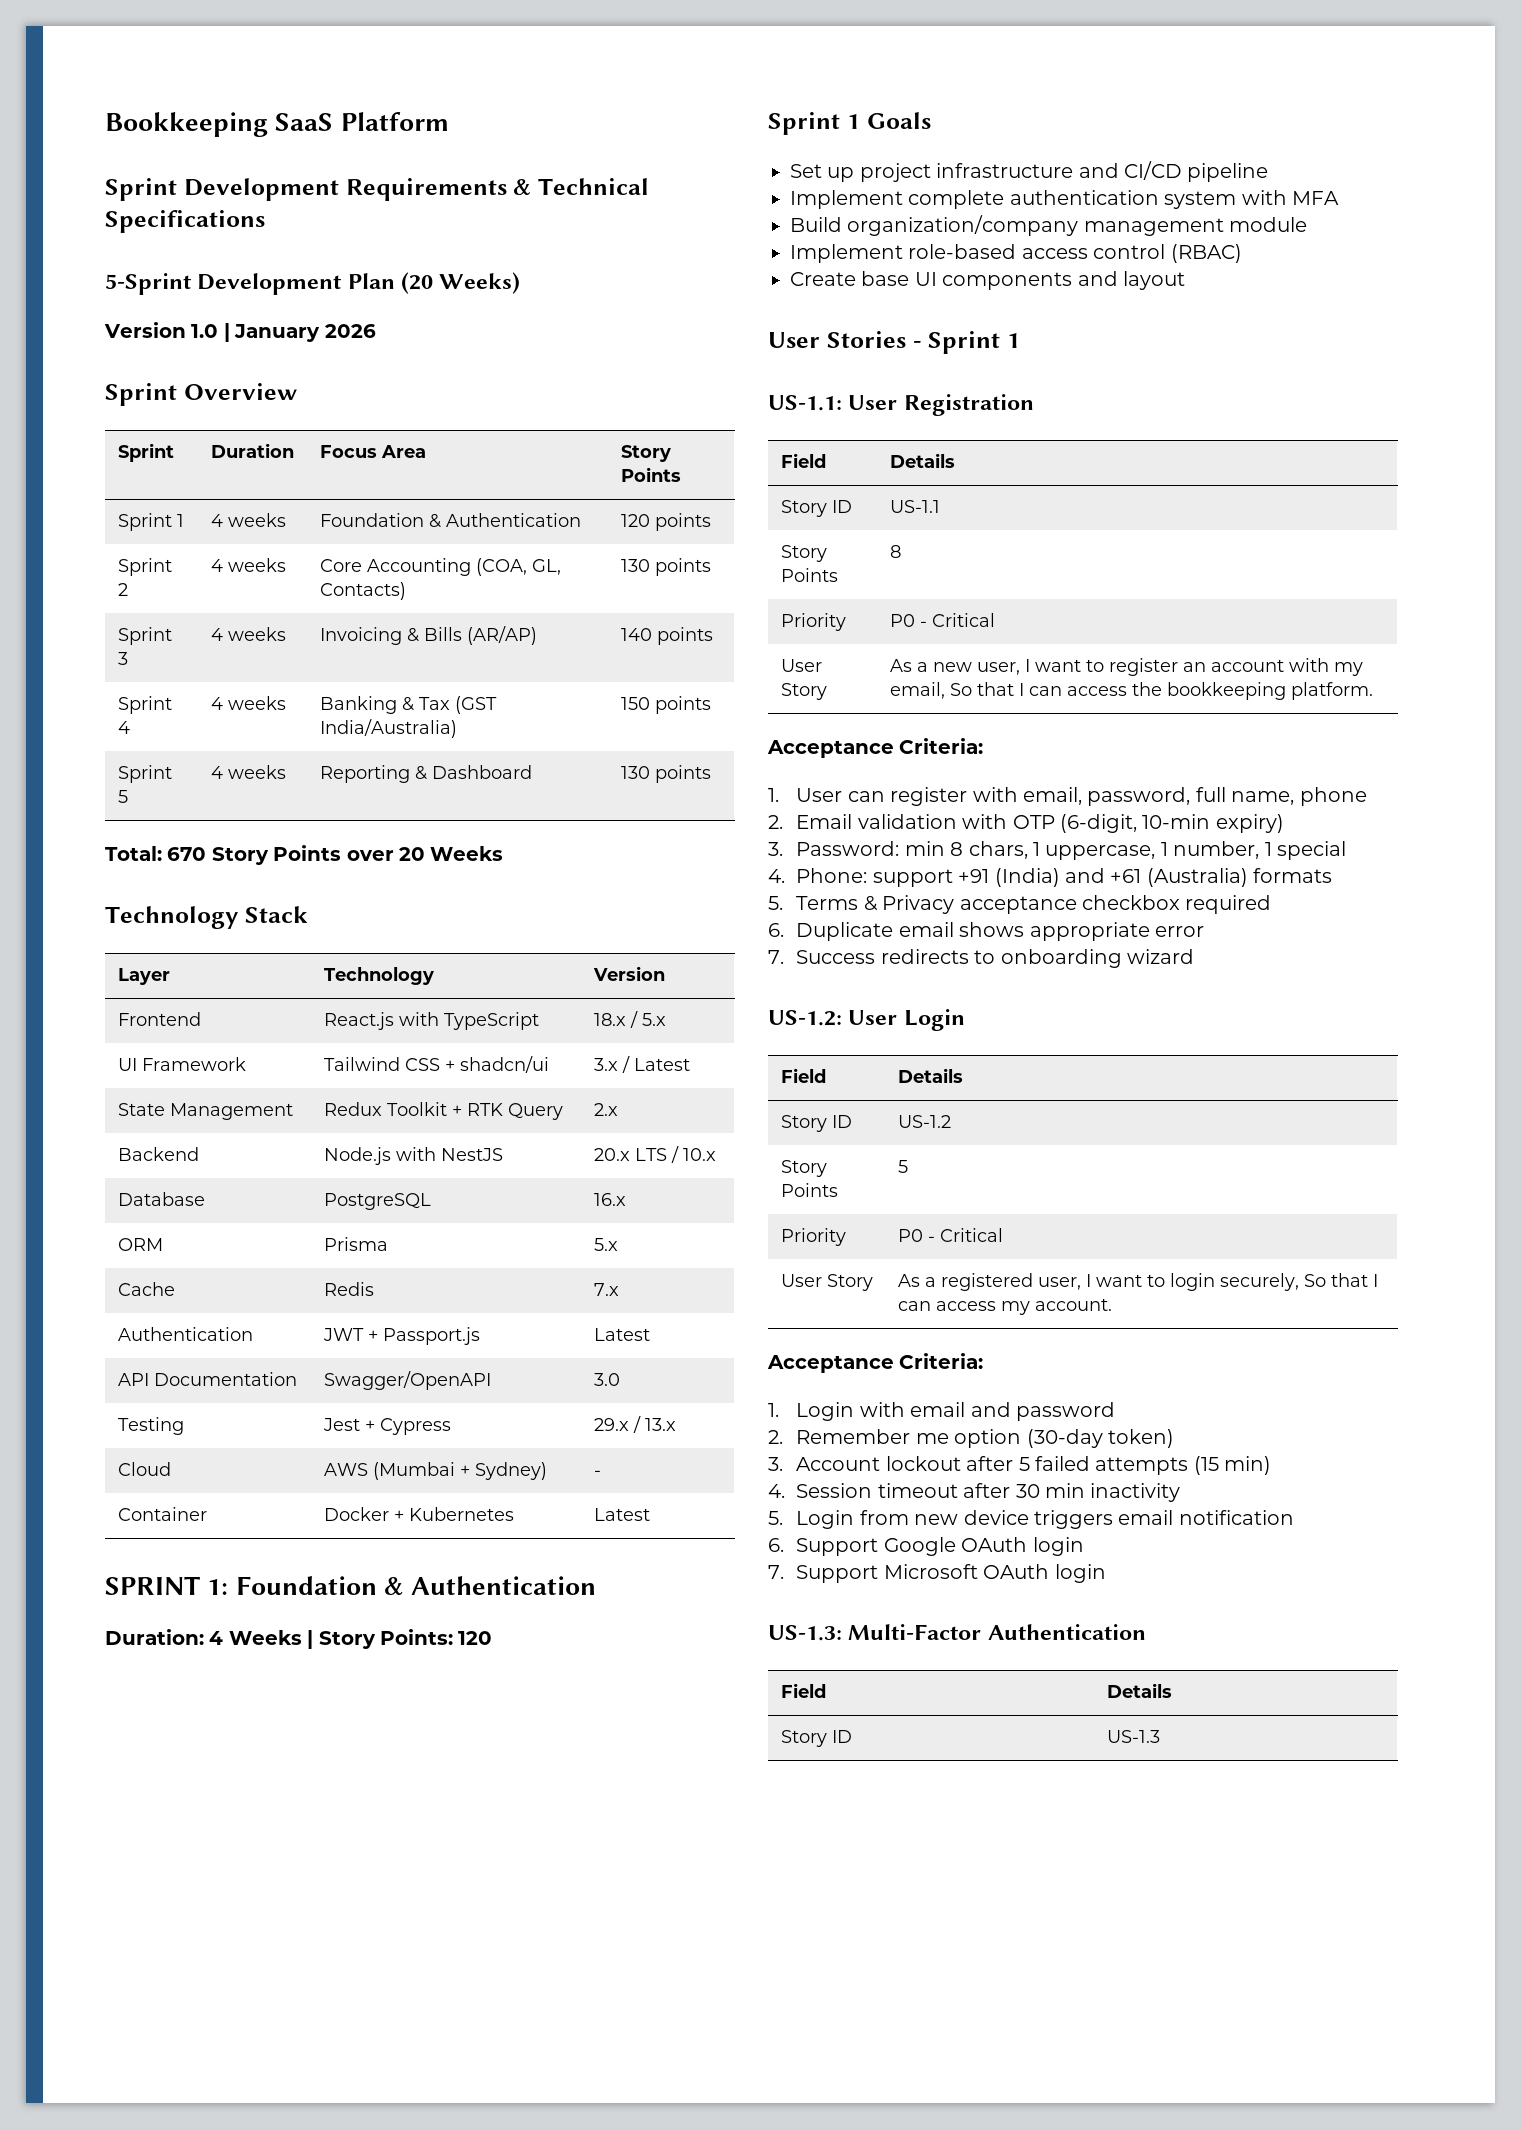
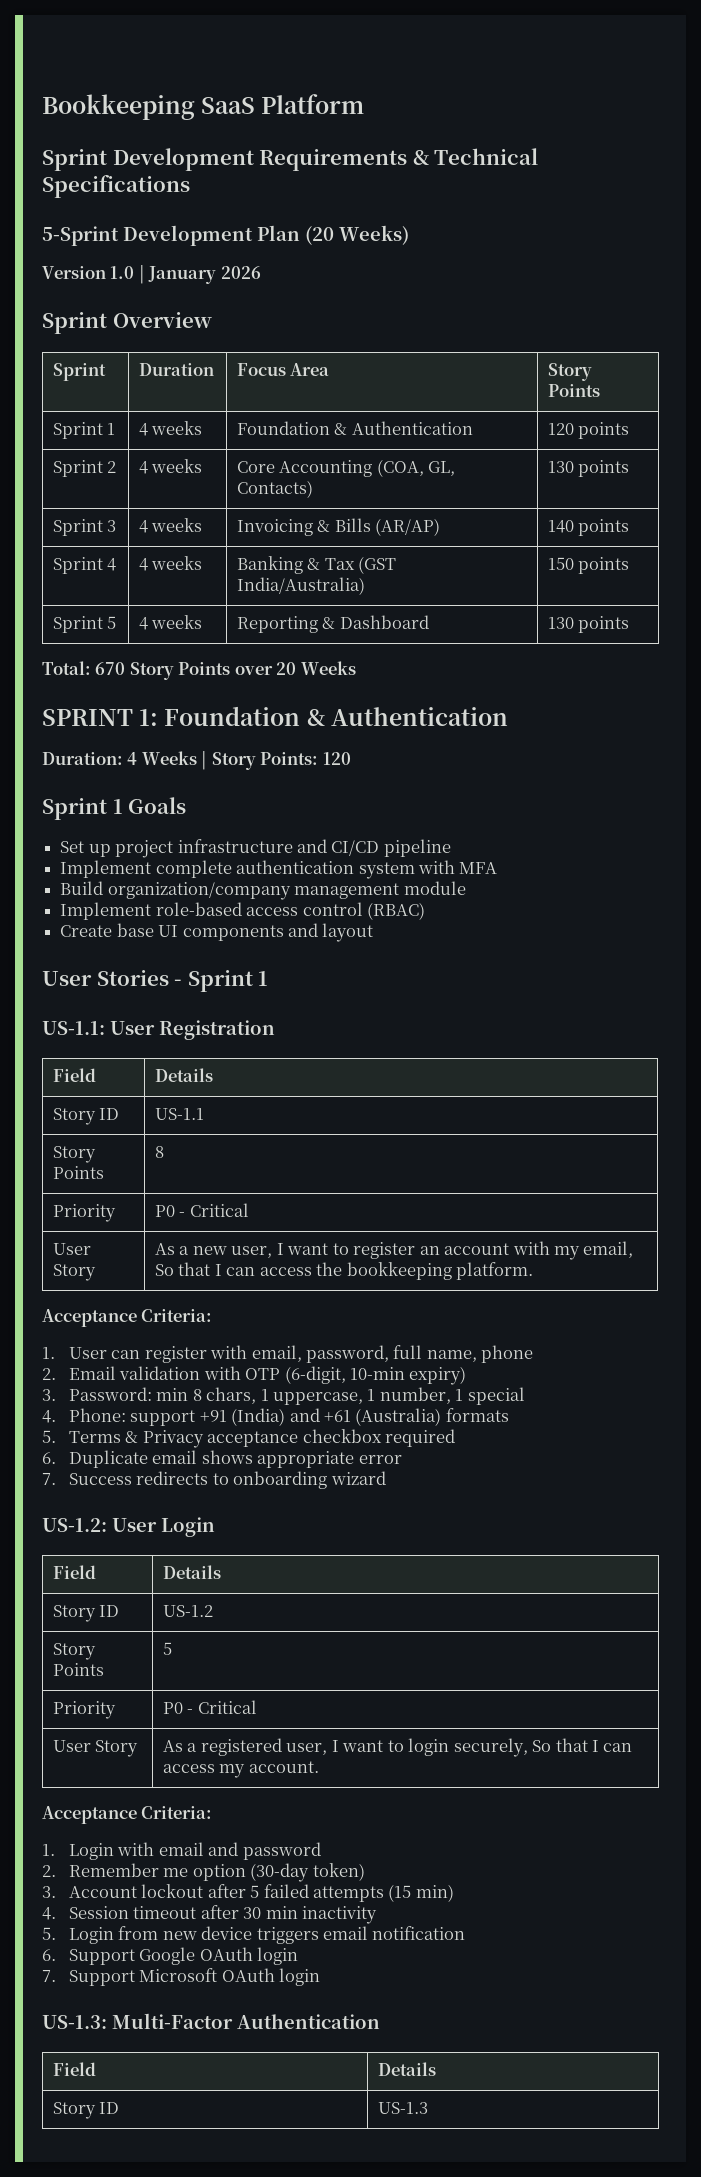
- Technology Stack
- Layer | Technology | Version
- Frontend | React.js with TypeScript | 18.x / 5.x
- UI Framework | Tailwind CSS + shadcn/ui | 3.x / Latest
- State Management | Redux Toolkit + RTK Query | 2.x
- Backend | Node.js with NestJS | 20.x LTS / 10.x
- Database | PostgreSQL | 16.x
- ORM | Prisma | 5.x
- Cache | Redis | 7.x
- Authentication | JWT + Passport.js | Latest
- API Documentation | Swagger/OpenAPI | 3.0
- Testing | Jest + Cypress | 29.x / 13.x
- Cloud | AWS (Mumbai + Sydney) | -
- Container | Docker + Kubernetes | Latest

